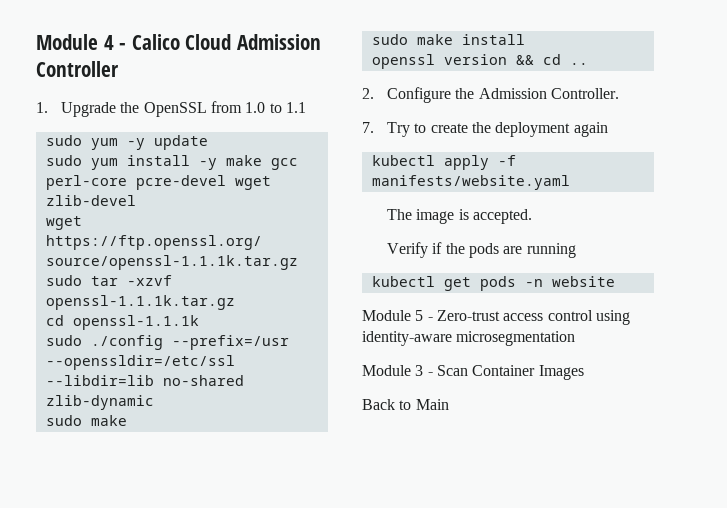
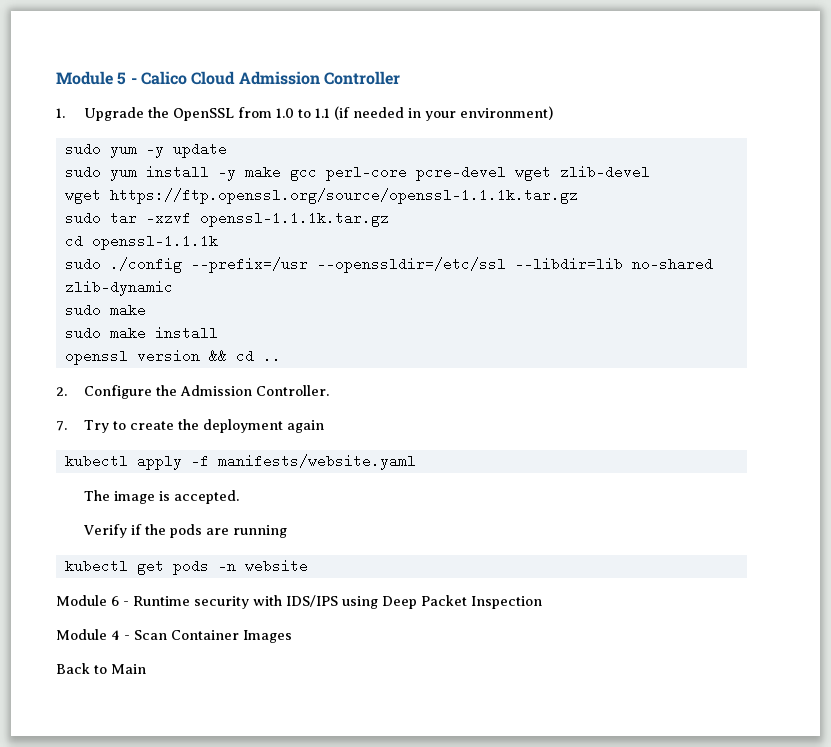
- Module 4 - Calico Cloud Admission Controller
+ Module 5 - Calico Cloud Admission Controller
- 1. Upgrade the OpenSSL from 1.0 to 1.1
+ 1. Upgrade the OpenSSL from 1.0 to 1.1 (if needed in your environment)
- Module 5 - Zero-trust access control using identity-aware microsegmentation
- Module 3 - Scan Container Images
+ Module 6 - Runtime security with IDS/IPS using Deep Packet Inspection
+ Module 4 - Scan Container Images

